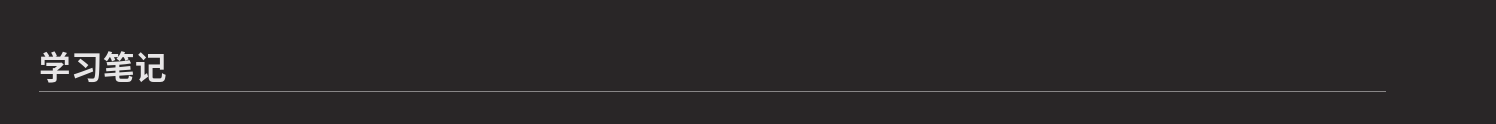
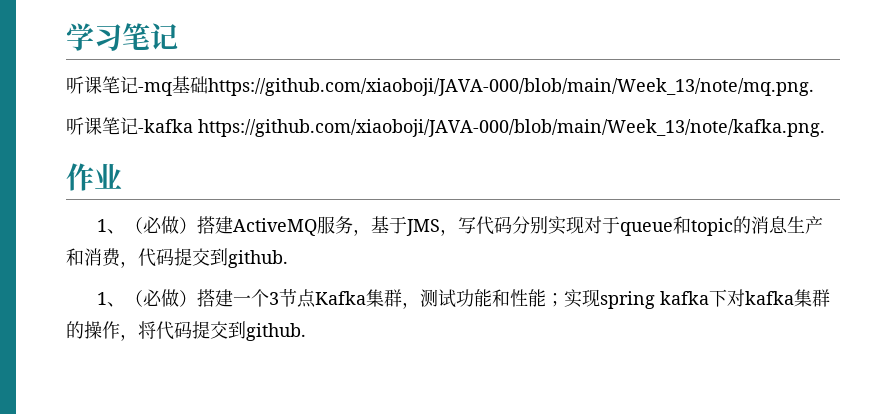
+ 听课笔记-mq基础https://github.com/xiaoboji/JAVA-000/blob/main/Week_13/note/mq.png.
+ 听课笔记-kafka https://github.com/xiaoboji/JAVA-000/blob/main/Week_13/note/kafka.png.
+ 作业
+ 1、（必做）搭建ActiveMQ服务，基于JMS，写代码分别实现对于queue和topic的消息生产和消费，代码提交到github.
+ 1、（必做）搭建一个3节点Kafka集群，测试功能和性能；实现spring kafka下对kafka集群的操作，将代码提交到github.

